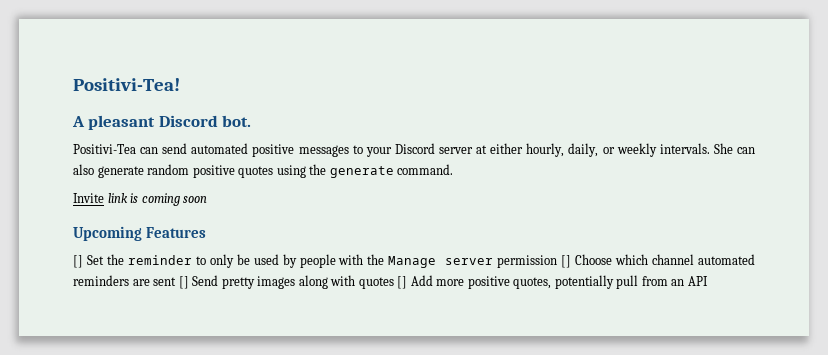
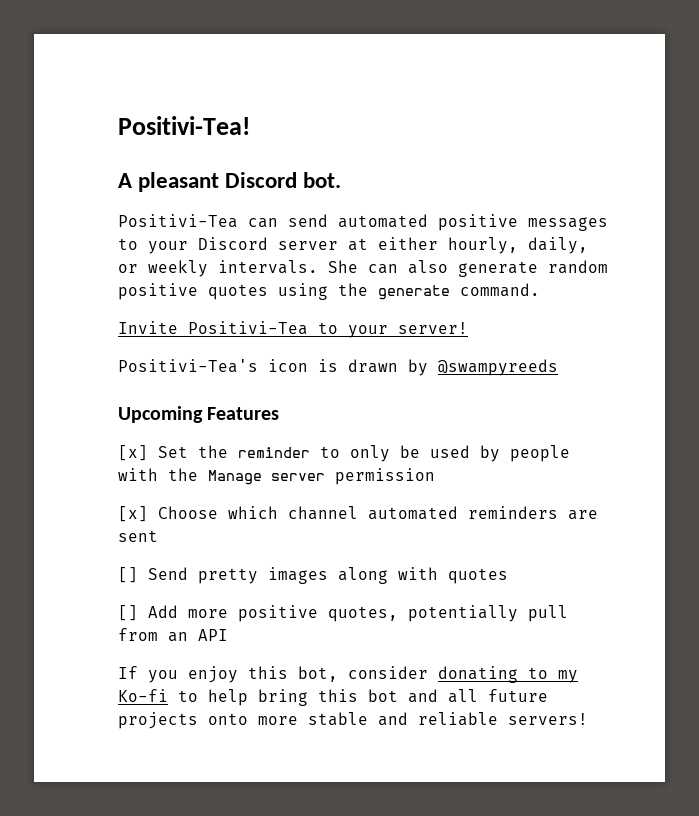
- Invite link is coming soon
+ Invite Positivi-Tea to your server!
+ Positivi-Tea's icon is drawn by @swampyreeds
- [] Set the reminder to only be used by people with the Manage server permission [] Choose which channel automated reminders are sent [] Send pretty images along with quotes [] Add more positive quotes, potentially pull from an API
+ [x] Set the reminder to only be used by people with the Manage server permission
+ [x] Choose which channel automated reminders are sent
+ [] Send pretty images along with quotes
+ [] Add more positive quotes, potentially pull from an API
+ If you enjoy this bot, consider donating to my Ko-fi to help bring this bot and all future projects onto more stable and reliable servers!

